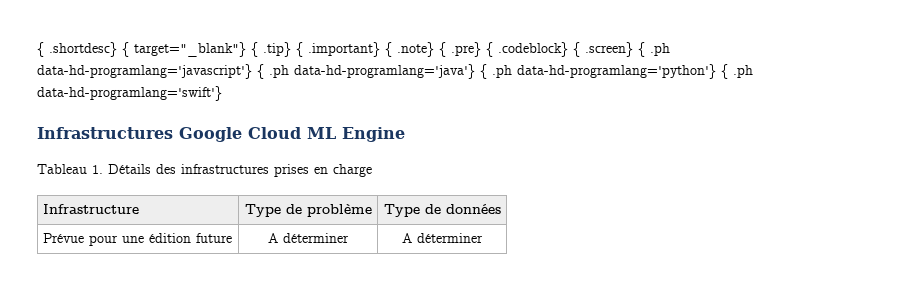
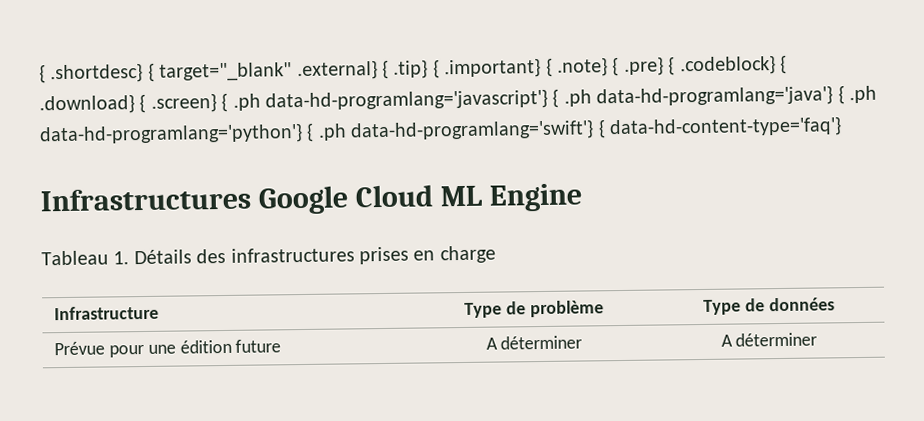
- { .shortdesc} { target="_blank"} { .tip} { .important} { .note} { .pre} { .codeblock} { .screen} { .ph data-hd-programlang='javascript'} { .ph data-hd-programlang='java'} { .ph data-hd-programlang='python'} { .ph data-hd-programlang='swift'}
+ { .shortdesc} { target="_blank" .external} { .tip} { .important} { .note} { .pre} { .codeblock} { .download} { .screen} { .ph data-hd-programlang='javascript'} { .ph data-hd-programlang='java'} { .ph data-hd-programlang='python'} { .ph data-hd-programlang='swift'} { data-hd-content-type='faq'}

